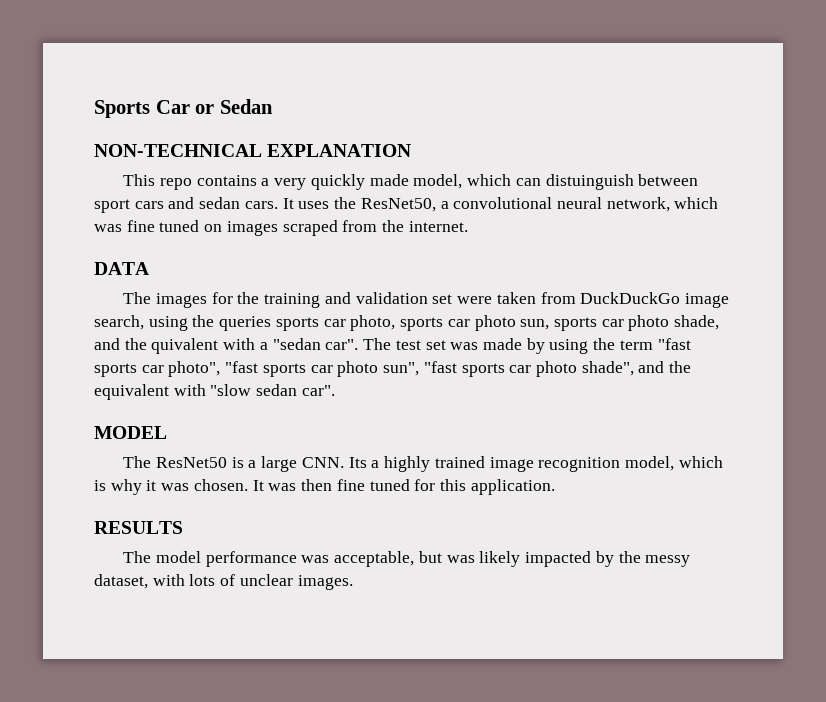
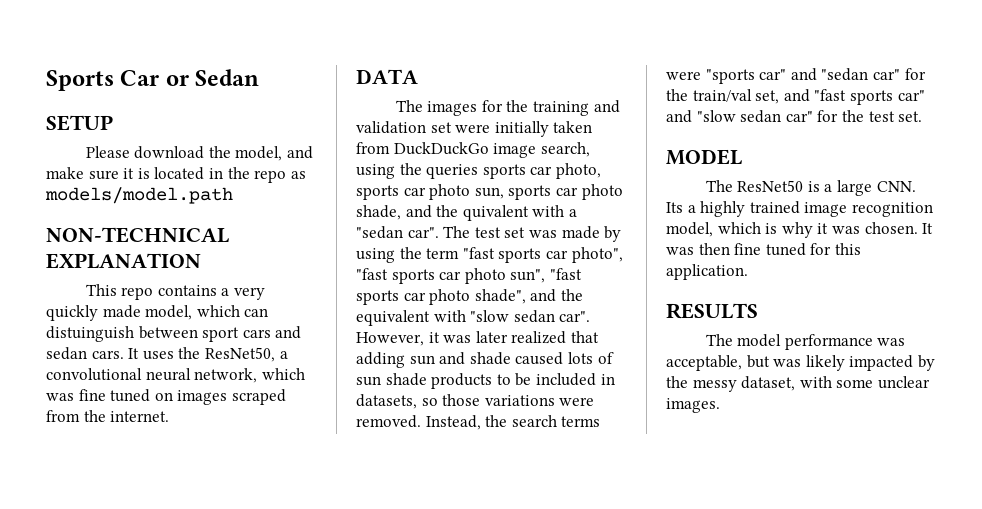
+ SETUP
+ Please download the model, and make sure it is located in the repo as models/model.path
- The images for the training and validation set were taken from DuckDuckGo image search, using the queries sports car photo, sports car photo sun, sports car photo shade, and the quivalent with a "sedan car".
+ The images for the training and validation set were initially taken from DuckDuckGo image search, using the queries sports car photo, sports car photo sun, sports car photo shade, and the quivalent with a "sedan car".
+ However, it was later realized that adding sun and shade caused lots of sun shade products to be included in datasets, so those variations were removed. Instead, the search terms were "sports car" and "sedan car" for the train/val set, and "fast sports car" and "slow sedan car" for the test set.
- The model performance was acceptable, but was likely impacted by the messy dataset, with lots of unclear images.
+ The model performance was acceptable, but was likely impacted by the messy dataset, with some unclear images.

